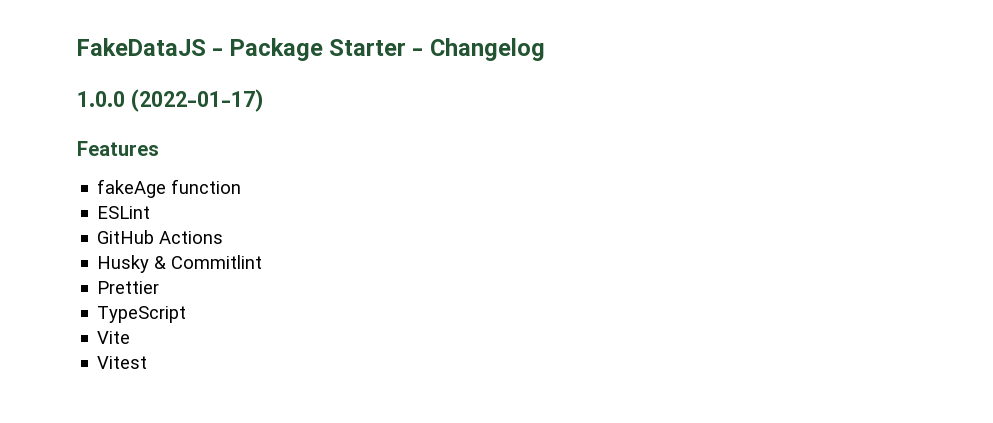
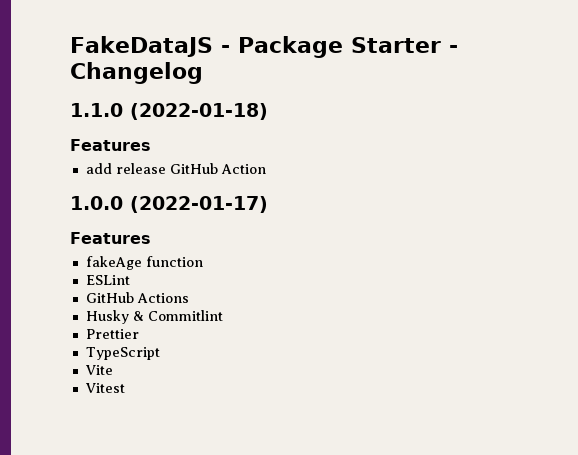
+ 1.1.0 (2022-01-18)
+ Features
+ add release GitHub Action

